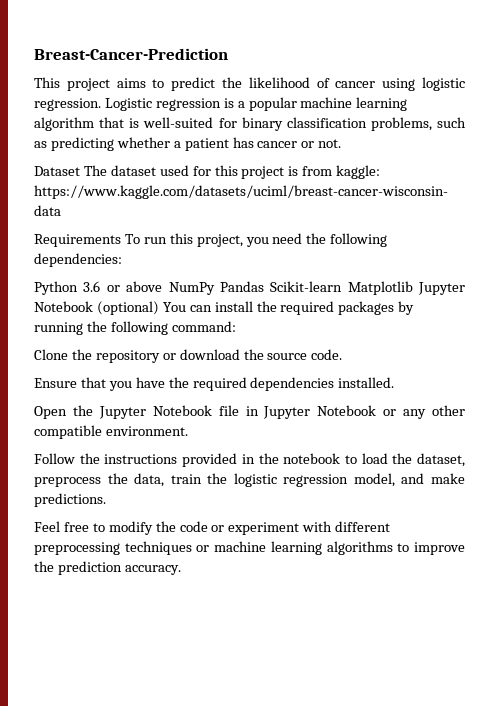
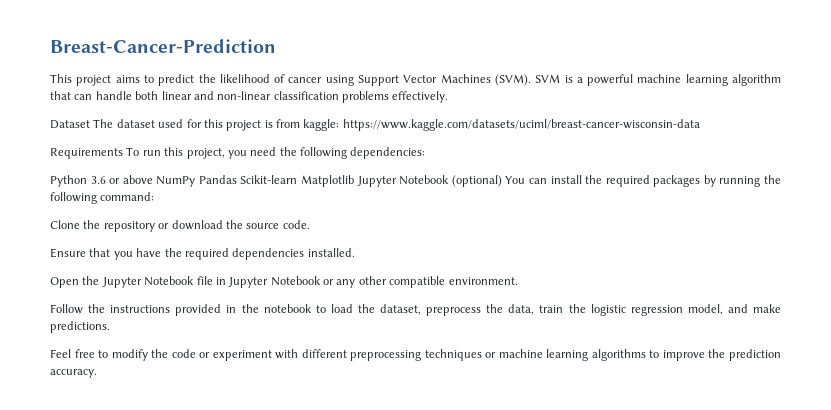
- This project aims to predict the likelihood of cancer using logistic regression. Logistic regression is a popular machine learning algorithm that is well-suited for binary classification problems, such as predicting whether a patient has cancer or not.
+ This project aims to predict the likelihood of cancer using Support Vector Machines (SVM). SVM is a powerful machine learning algorithm that can handle both linear and non-linear classification problems effectively.

